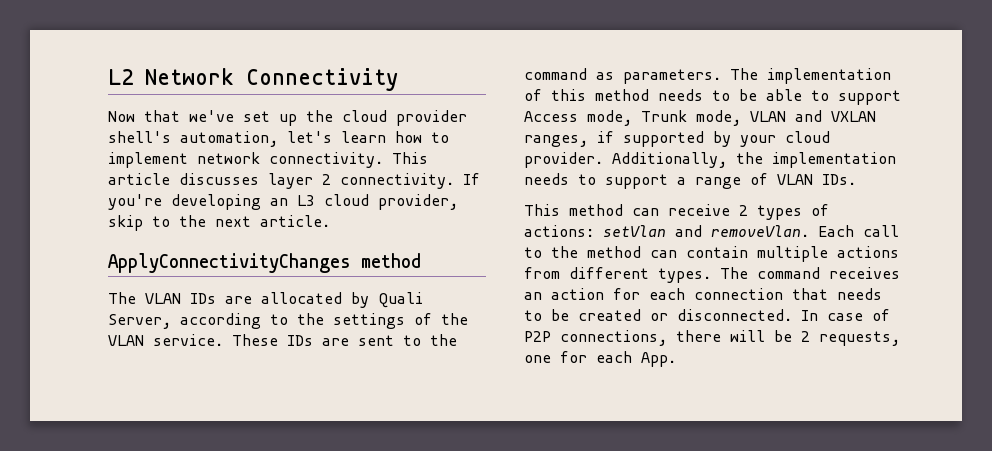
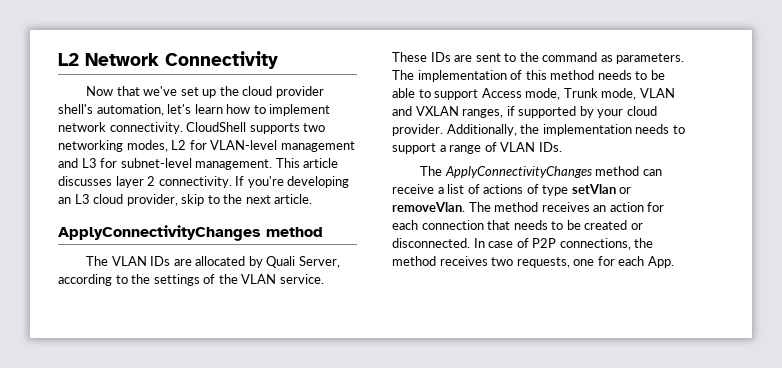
+ CloudShell supports two networking modes, L2 for VLAN-level management and L3 for subnet-level management.
- This method can receive 2 types of actions: setVlan and removeVlan. Each call to the method can contain multiple actions from different types. The command receives an action for each connection that needs to be created or disconnected.
+ The ApplyConnectivityChanges method can receive a list of actions of type setVlan or removeVlan. The method receives an action for each connection that needs to be created or disconnected.
- In case of P2P connections, there will be 2 requests, one for each App.
+ In case of P2P connections, the method receives two requests, one for each App.

